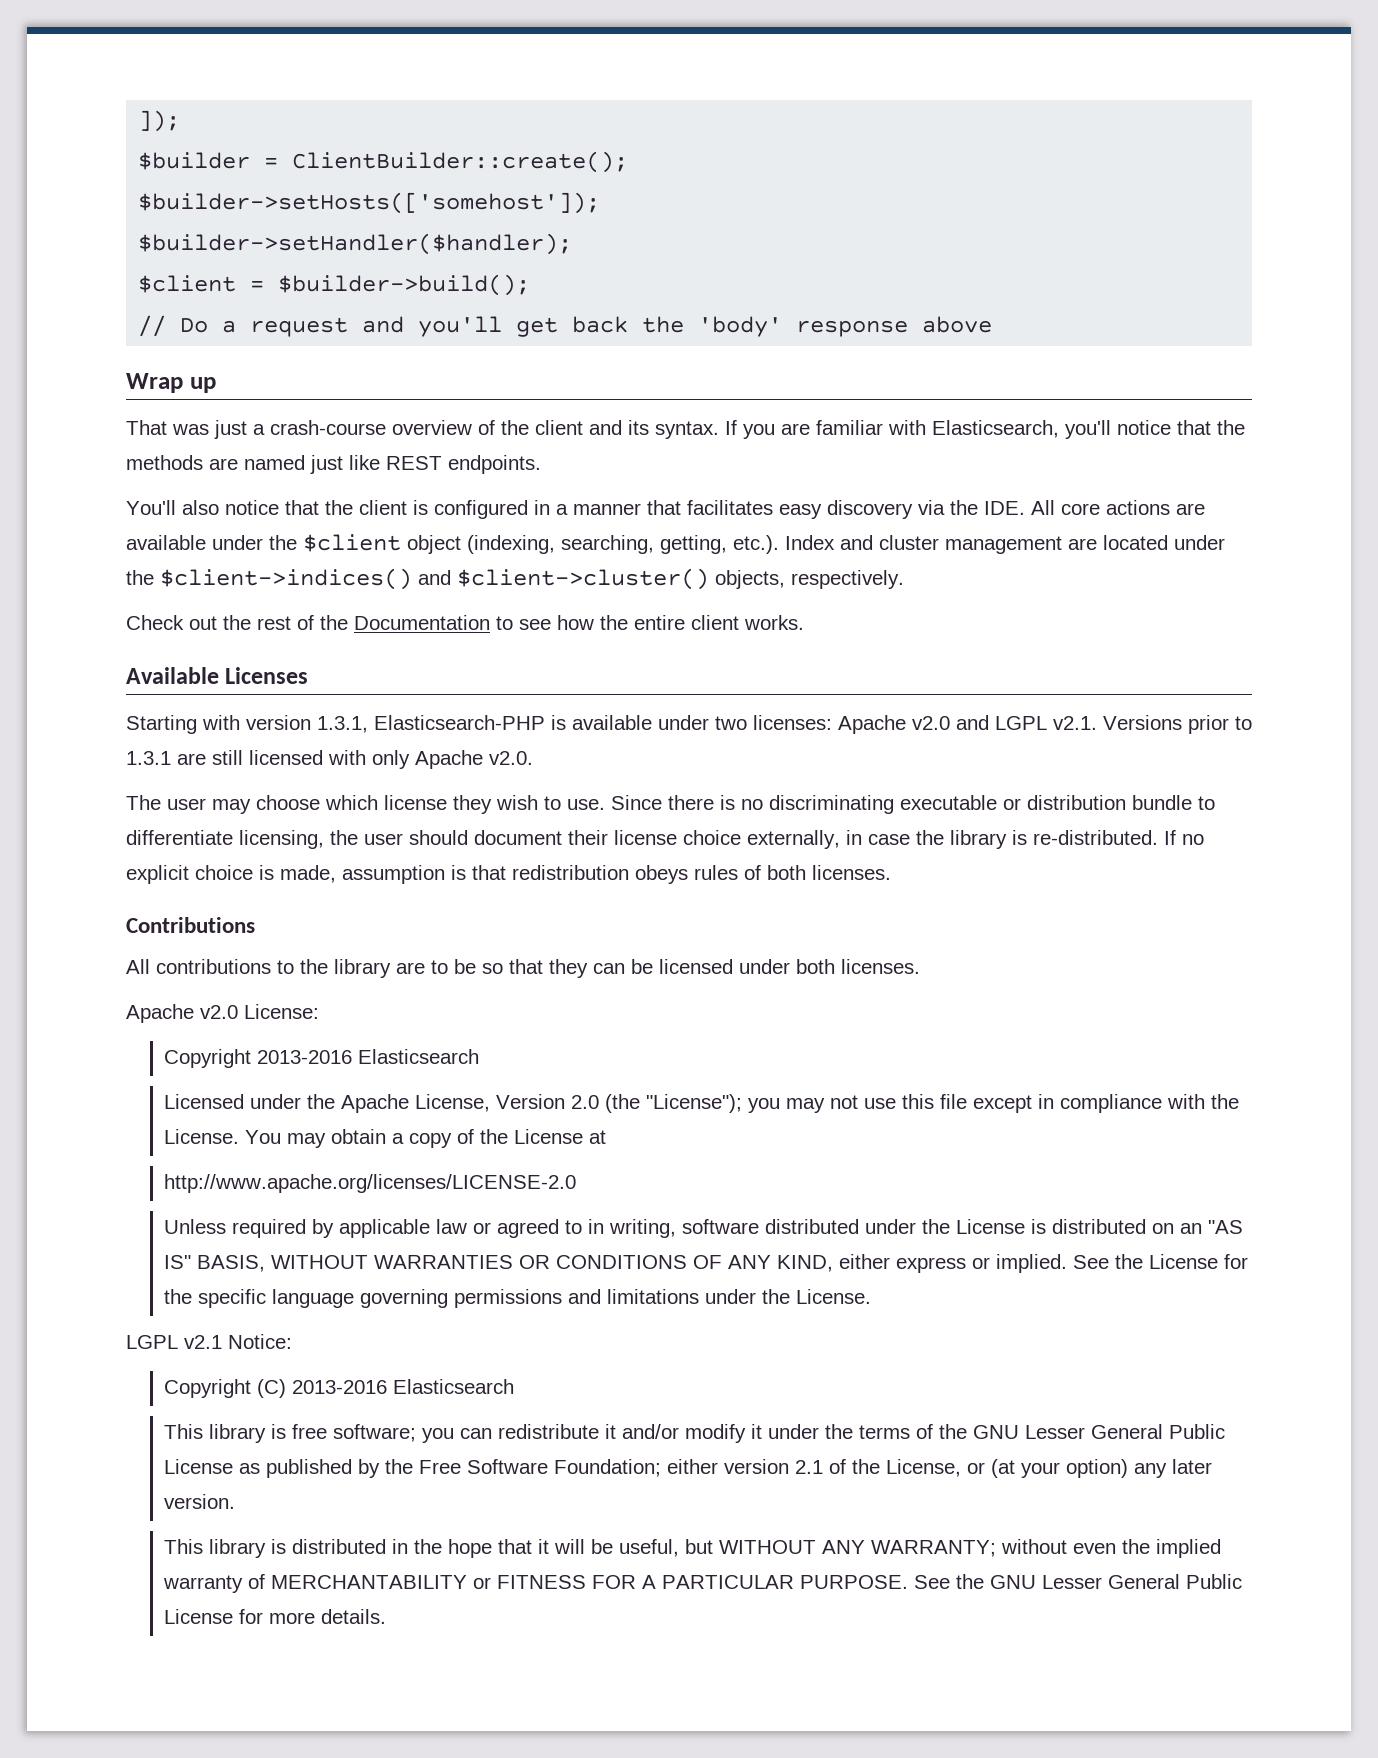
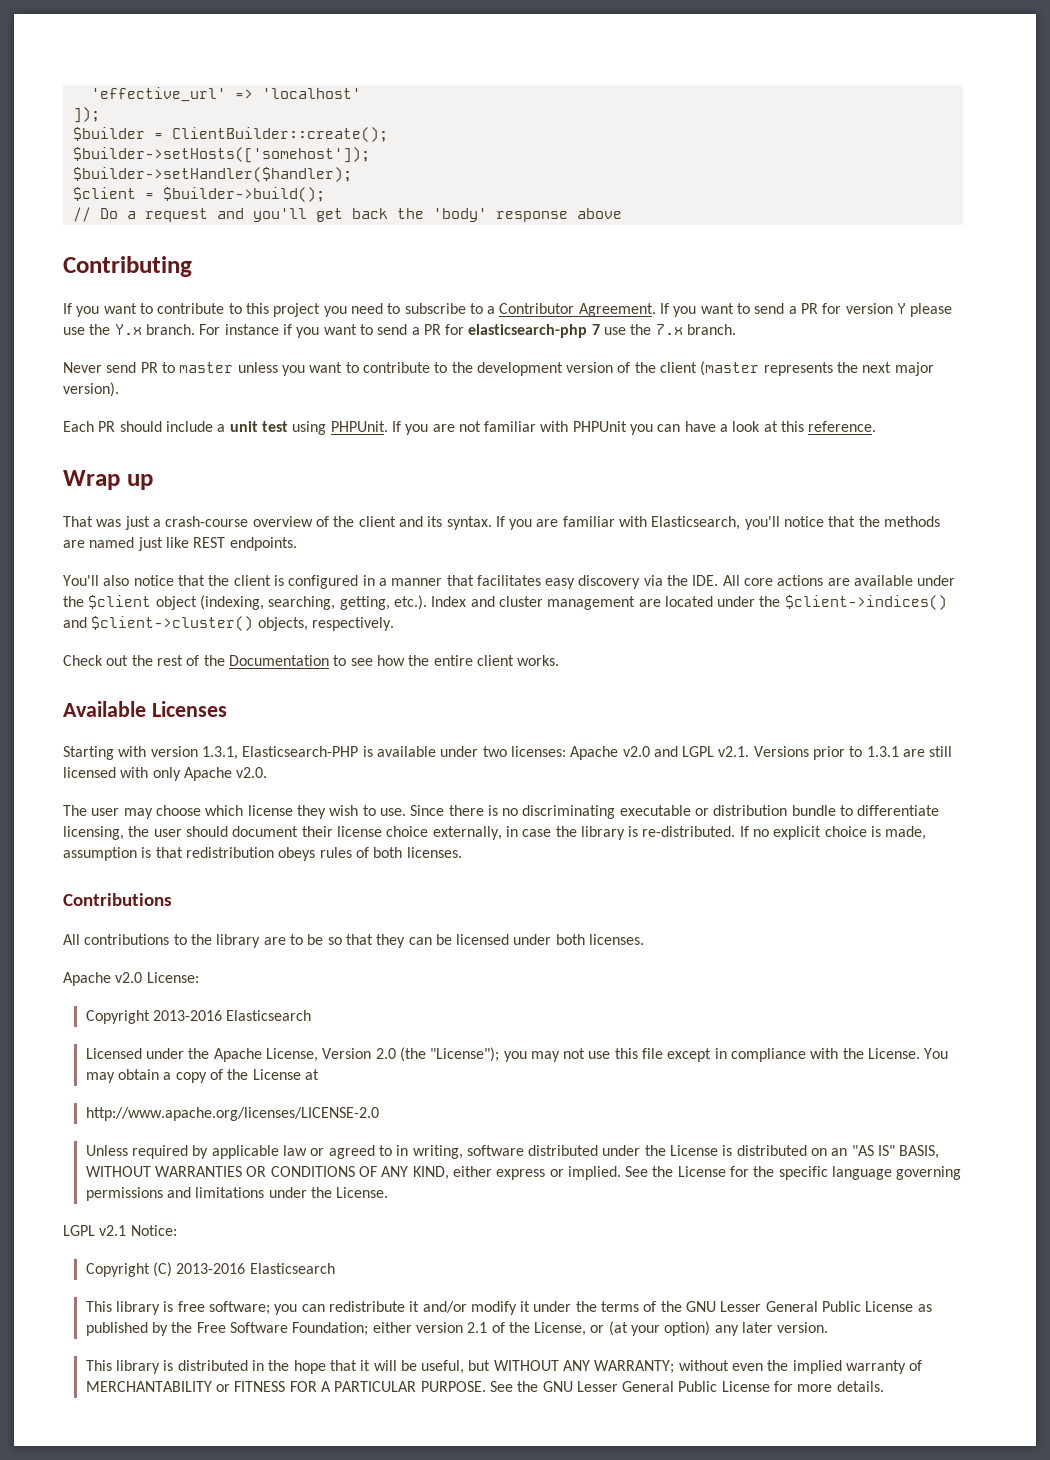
+ 'effective_url' => 'localhost'
+ Contributing
+ If you want to contribute to this project you need to subscribe to a Contributor Agreement. If you want to send a PR for version Y please use the Y.x branch. For instance if you want to send a PR for elasticsearch-php 7 use the 7.x branch.
+ Never send PR to master unless you want to contribute to the development version of the client (master represents the next major version).
+ Each PR should include a unit test using PHPUnit. If you are not familiar with PHPUnit you can have a look at this reference.

